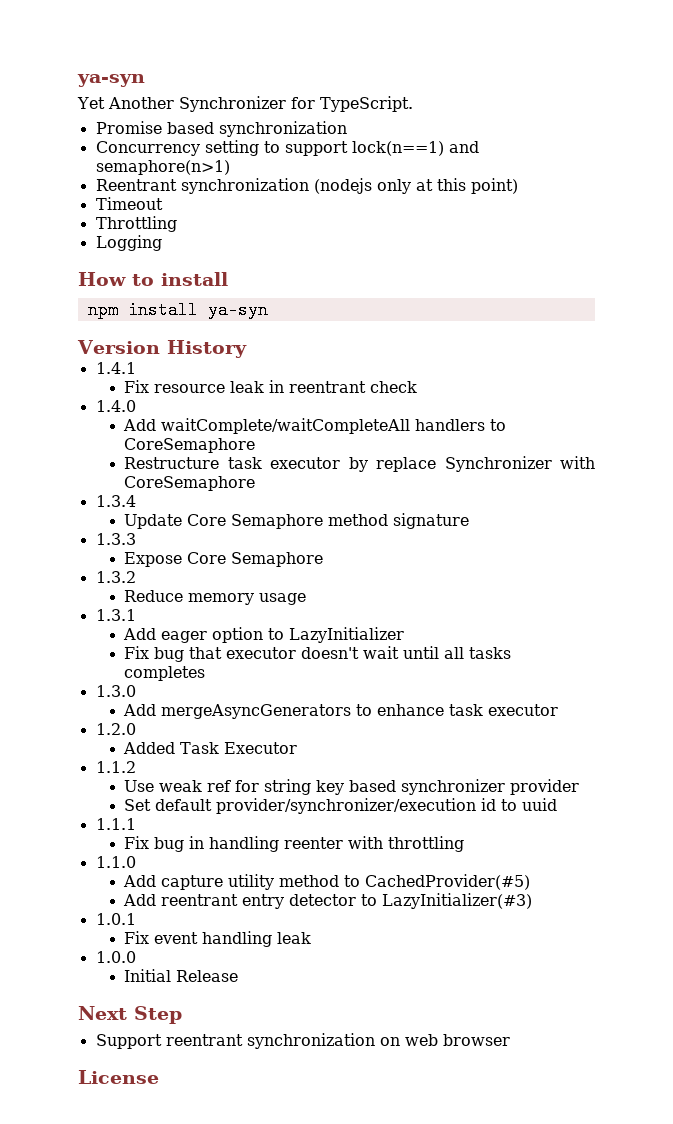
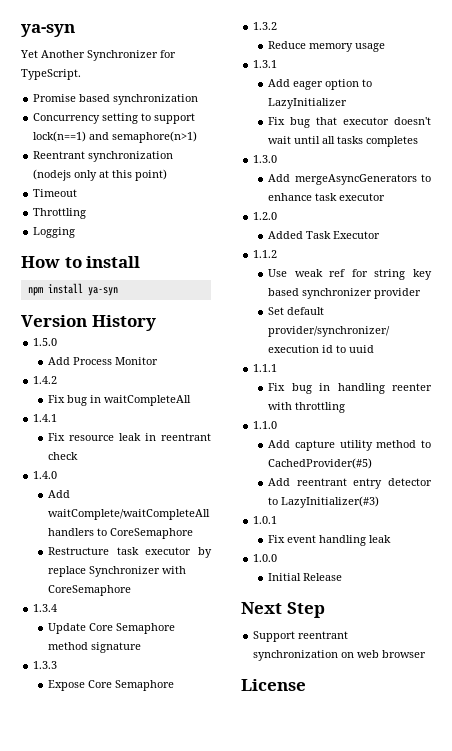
+ 1.5.0
+ Add Process Monitor
+ 1.4.2
+ Fix bug in waitCompleteAll

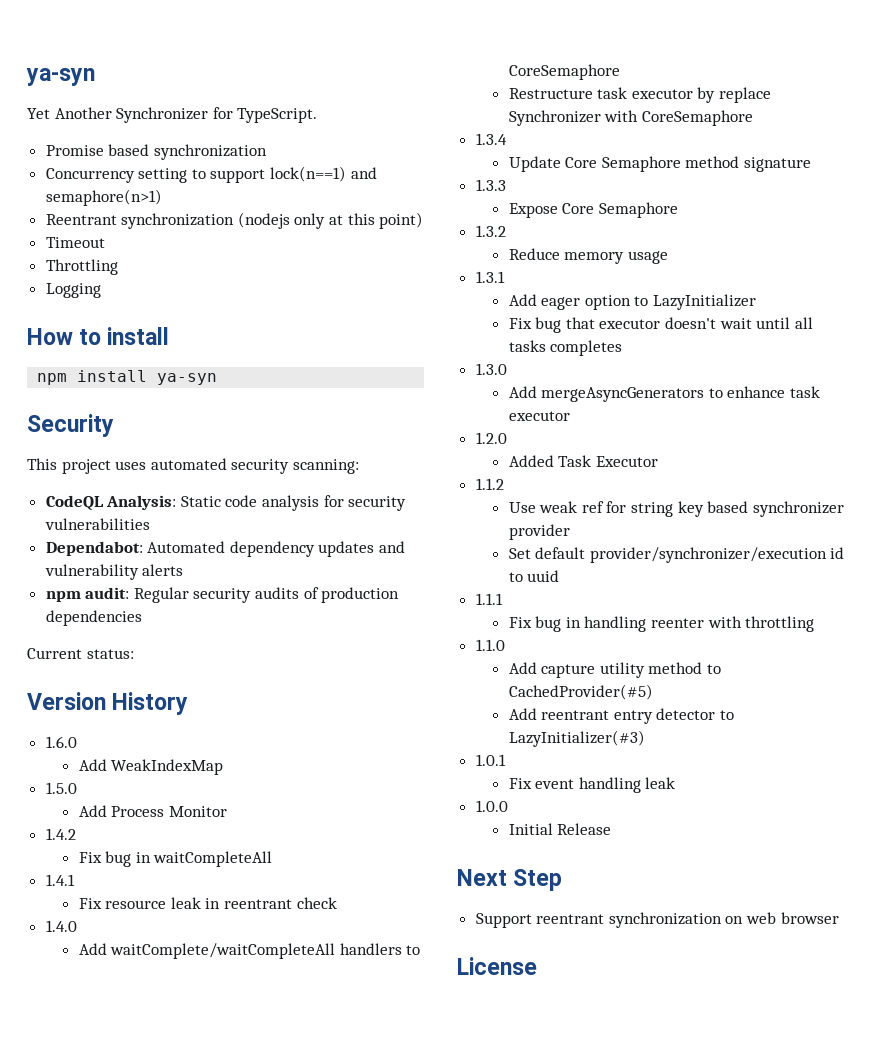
+ Security
+ This project uses automated security scanning:
+ CodeQL Analysis: Static code analysis for security vulnerabilities
+ Dependabot: Automated dependency updates and vulnerability alerts
+ npm audit: Regular security audits of production dependencies
+ Current status:
+ 1.6.0
+ Add WeakIndexMap

